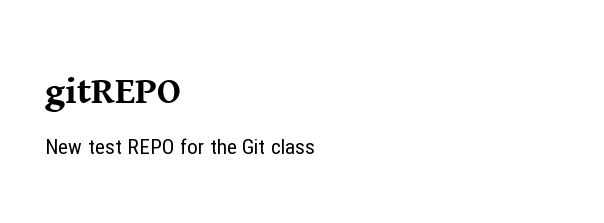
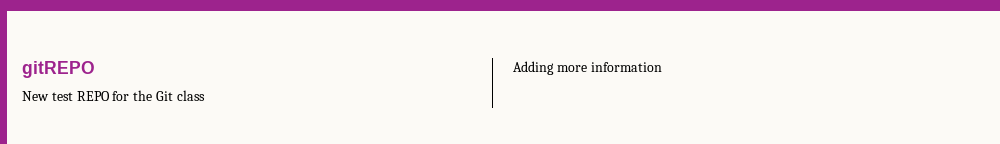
+ Adding more information

